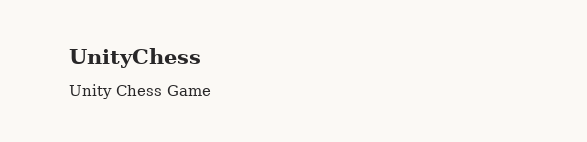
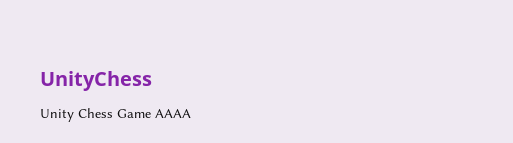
- Unity Chess Game
+ Unity Chess Game AAAA

